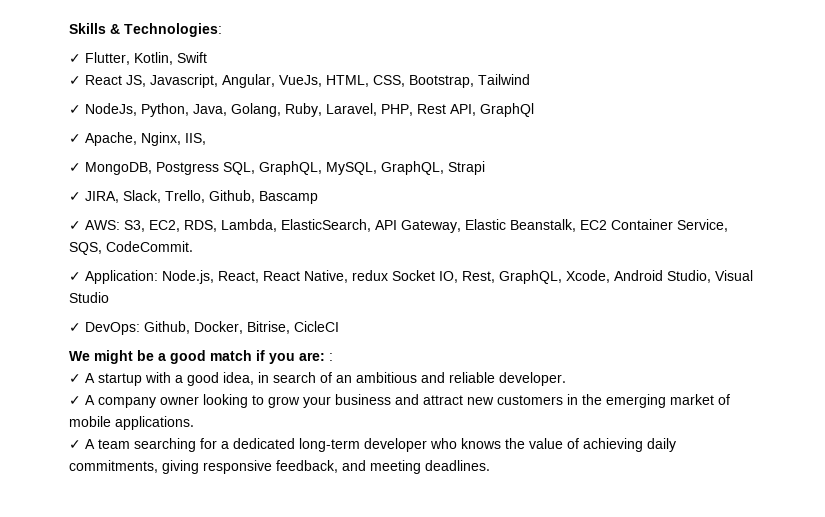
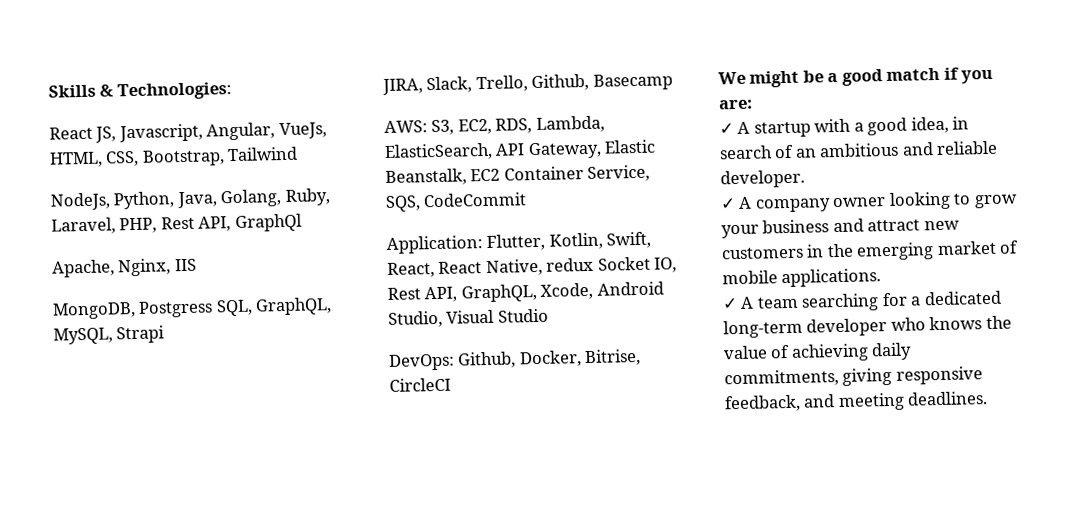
- ✓ Flutter, Kotlin, Swift
- ✓ React JS, Javascript, Angular, VueJs, HTML, CSS, Bootstrap, Tailwind
+ React JS, Javascript, Angular, VueJs, HTML, CSS, Bootstrap, Tailwind
- ✓ NodeJs, Python, Java, Golang, Ruby, Laravel, PHP, Rest API, GraphQl
+ NodeJs, Python, Java, Golang, Ruby, Laravel, PHP, Rest API, GraphQl
- ✓ Apache, Nginx, IIS,
- ✓ MongoDB, Postgress SQL, GraphQL, MySQL, GraphQL, Strapi
+ Apache, Nginx, IIS
+ MongoDB, Postgress SQL, GraphQL, MySQL, Strapi
- ✓ JIRA, Slack, Trello, Github, Bascamp
- ✓ AWS: S3, EC2, RDS, Lambda, ElasticSearch, API Gateway, Elastic Beanstalk, EC2 Container Service, SQS, CodeCommit.
- ✓ Application: Node.js, React, React Native, redux Socket IO, Rest, GraphQL, Xcode, Android Studio, Visual Studio
+ JIRA, Slack, Trello, Github, Basecamp
+ AWS: S3, EC2, RDS, Lambda, ElasticSearch, API Gateway, Elastic Beanstalk, EC2 Container Service, SQS, CodeCommit
+ Application: Flutter, Kotlin, Swift, React, React Native, redux Socket IO, Rest API, GraphQL, Xcode, Android Studio, Visual Studio
- ✓ DevOps: Github, Docker, Bitrise, CicleCI
+ DevOps: Github, Docker, Bitrise, CircleCI
- We might be a good match if you are: :
+ We might be a good match if you are:

